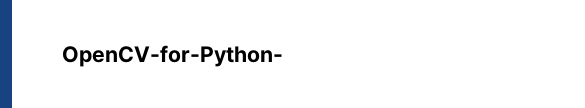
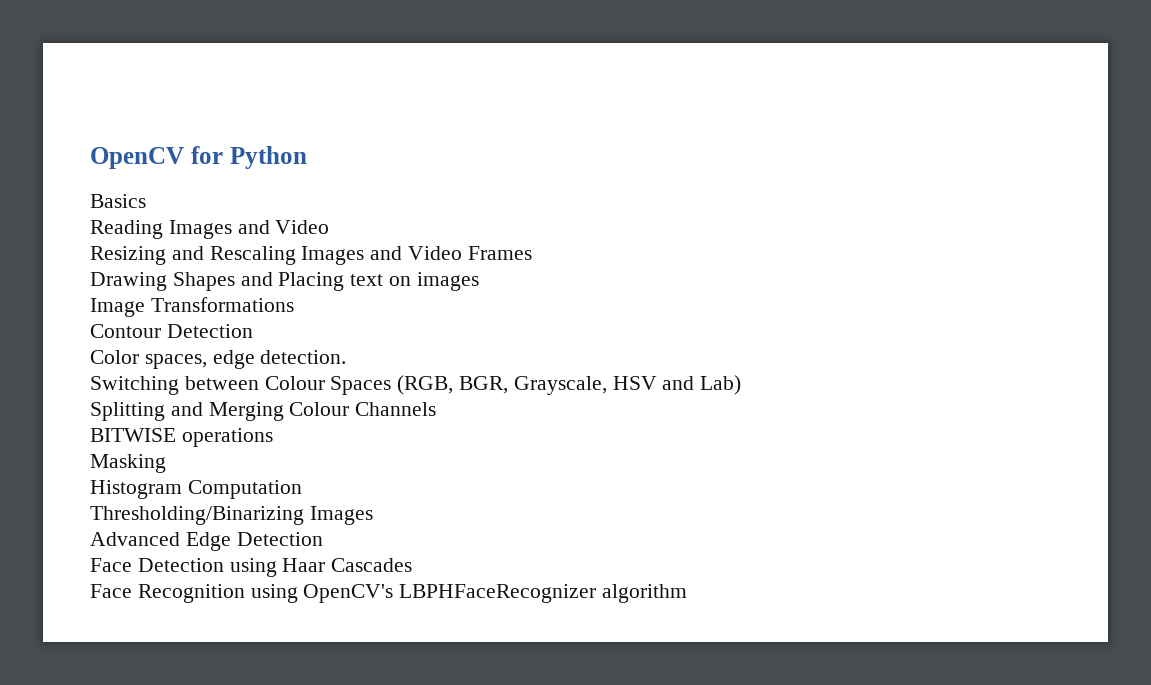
- OpenCV-for-Python-
+ OpenCV for Python
+ Basics
+ Reading Images and Video
+ Resizing and Rescaling Images and Video Frames
+ Drawing Shapes and Placing text on images
+ Image Transformations
+ Contour Detection
+ Color spaces, edge detection.
+ Switching between Colour Spaces (RGB, BGR, Grayscale, HSV and Lab)
+ Splitting and Merging Colour Channels
+ BITWISE operations
+ Masking
+ Histogram Computation
+ Thresholding/Binarizing Images
+ Advanced Edge Detection
+ Face Detection using Haar Cascades
+ Face Recognition using OpenCV's LBPHFaceRecognizer algorithm

